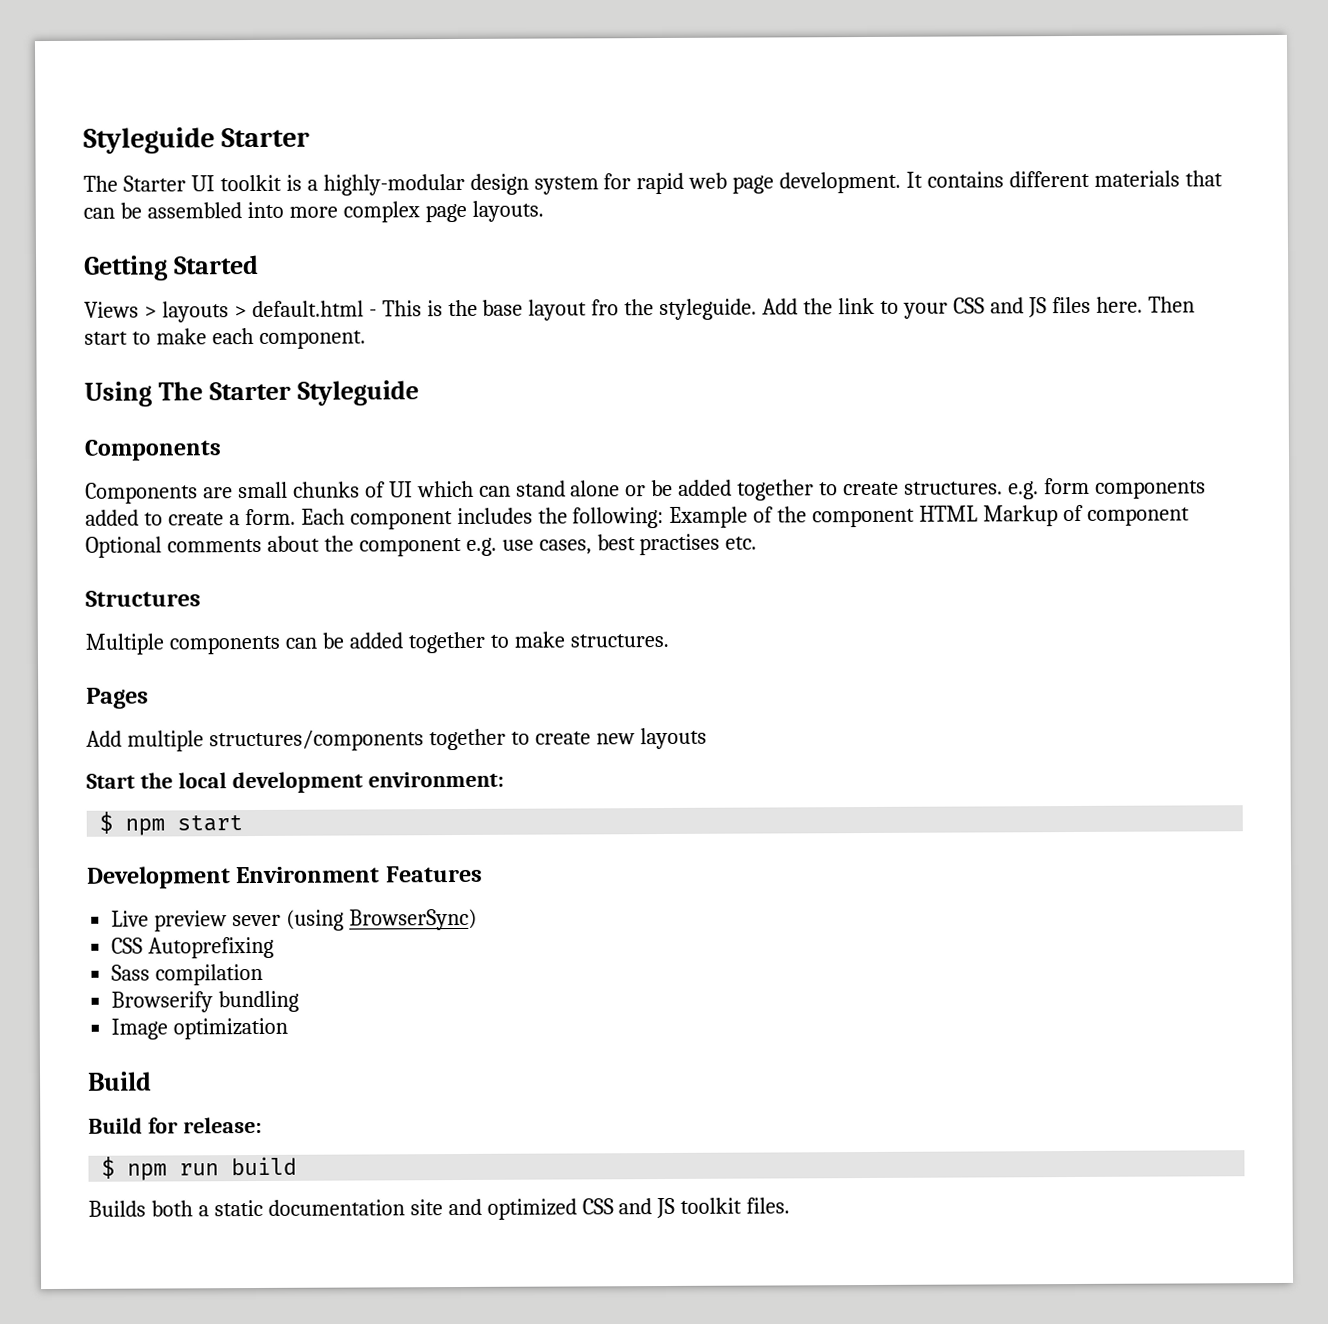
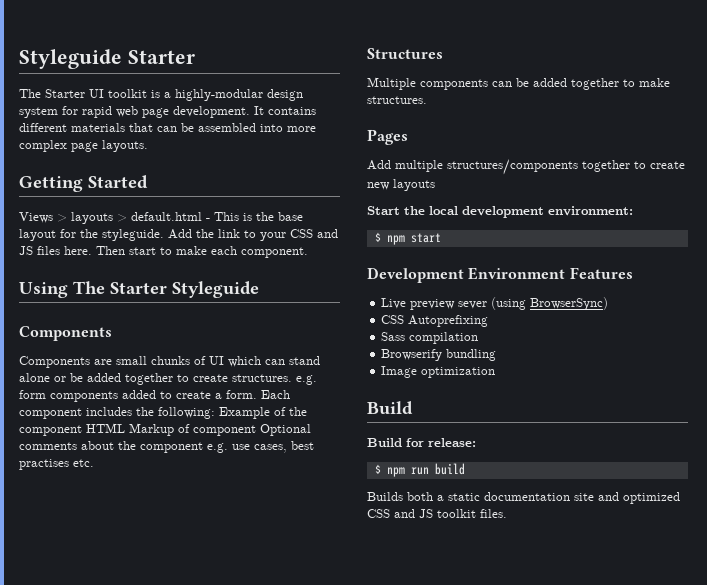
- Views > layouts > default.html - This is the base layout fro the styleguide.
+ Views > layouts > default.html - This is the base layout for the styleguide.

